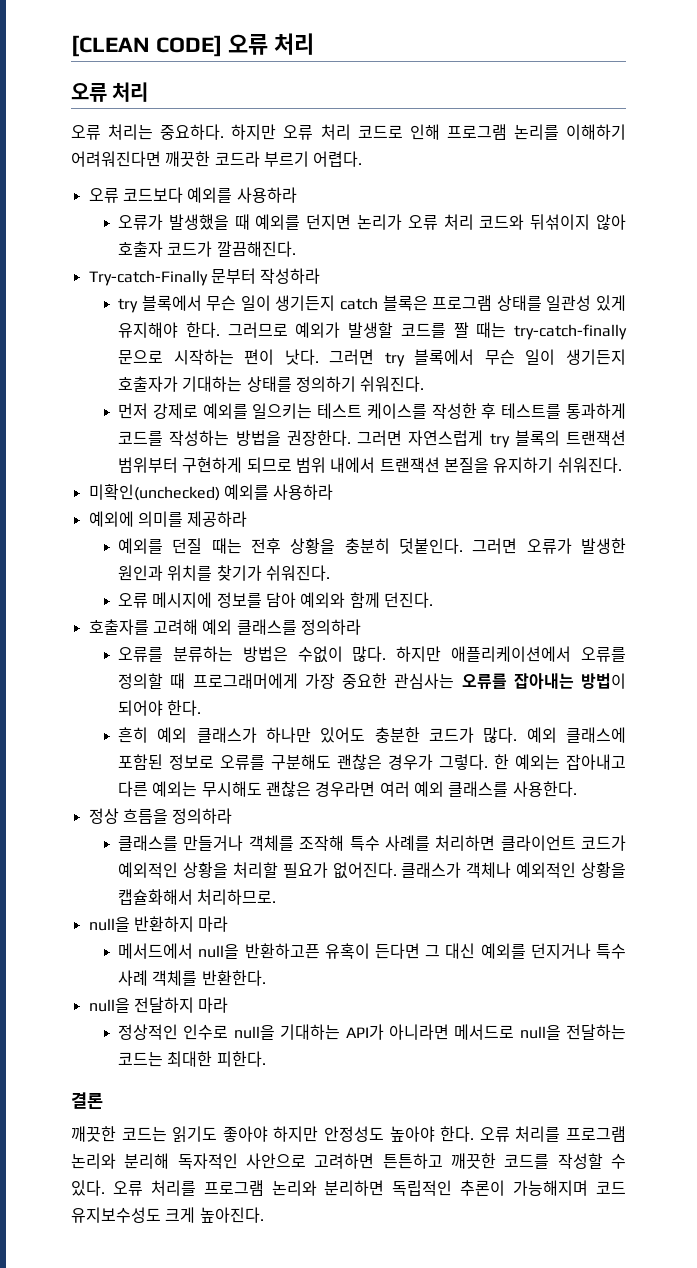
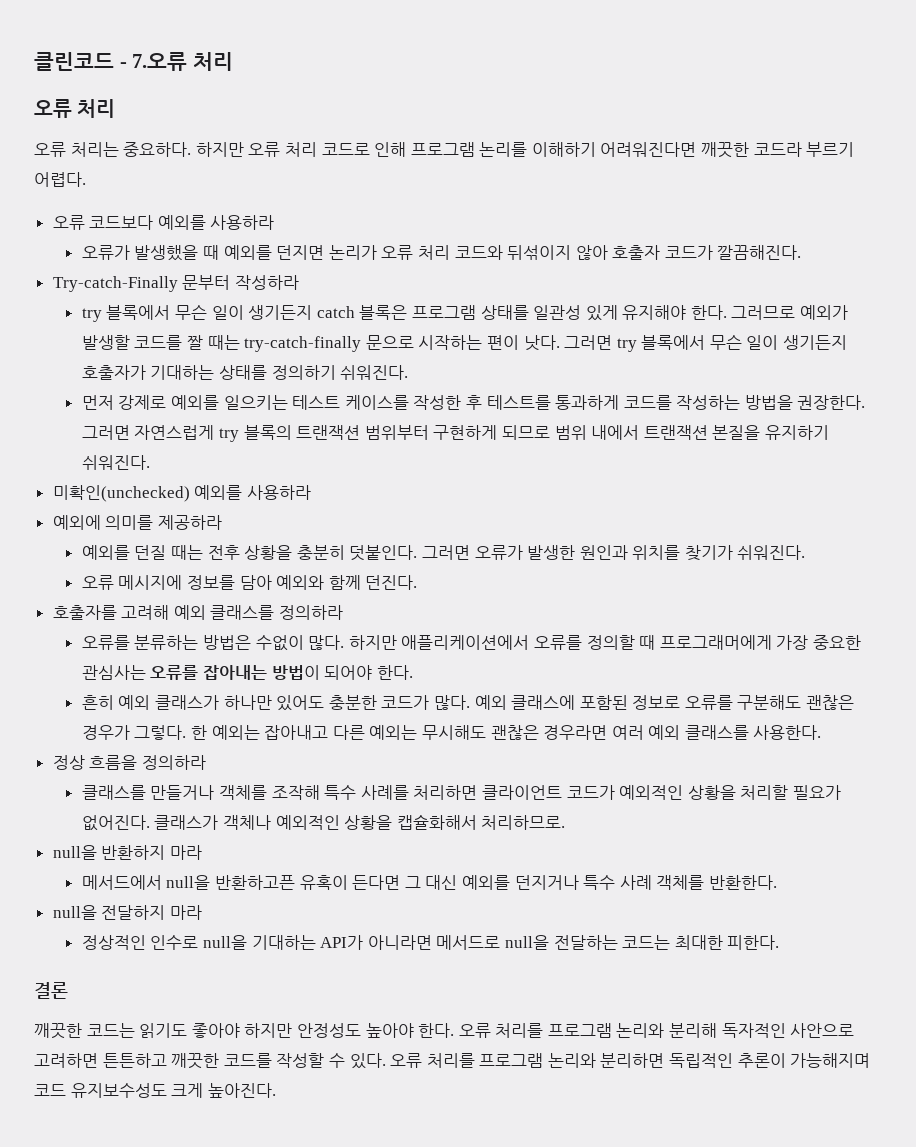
- [CLEAN CODE] 오류 처리
+ 클린코드 - 7.오류 처리

